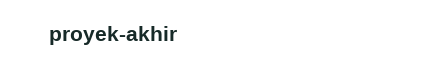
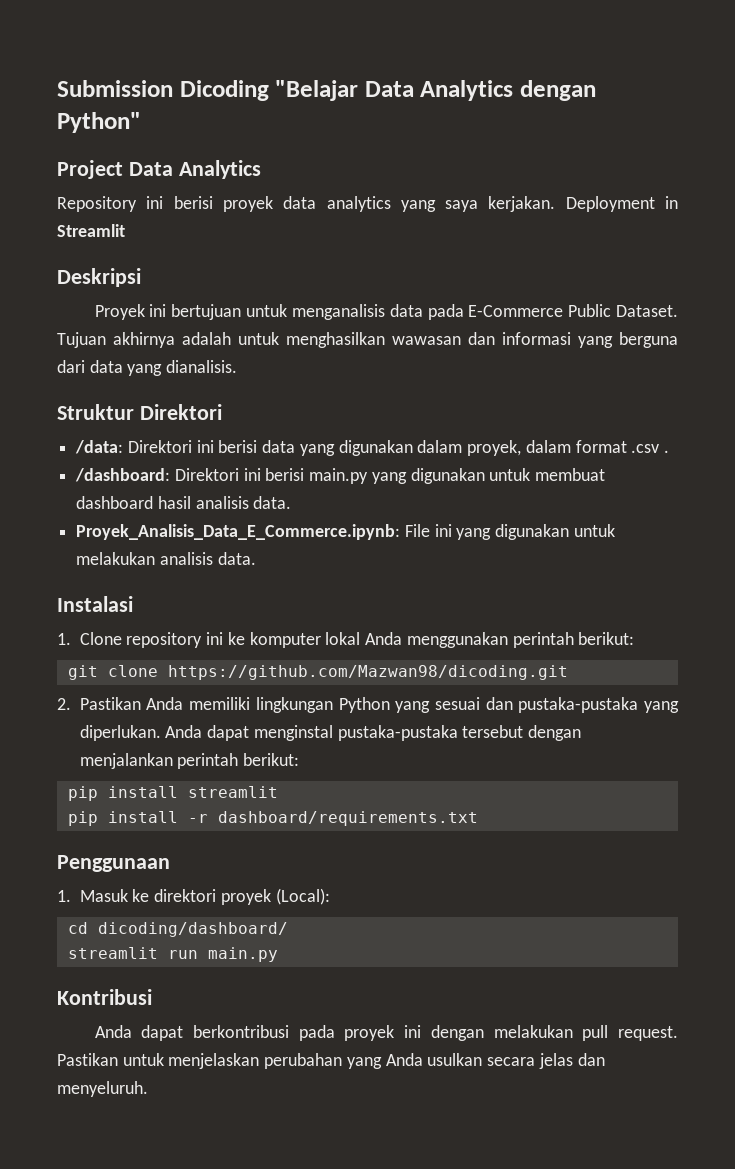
- proyek-akhir
+ Submission Dicoding "Belajar Data Analytics dengan Python"
+ Project Data Analytics
+ Repository ini berisi proyek data analytics yang saya kerjakan. Deployment in Streamlit
+ Deskripsi
+ Proyek ini bertujuan untuk menganalisis data pada E-Commerce Public Dataset. Tujuan akhirnya adalah untuk menghasilkan wawasan dan informasi yang berguna dari data yang dianalisis.
+ Struktur Direktori
+ /data: Direktori ini berisi data yang digunakan dalam proyek, dalam format .csv .
+ /dashboard: Direktori ini berisi main.py yang digunakan untuk membuat dashboard hasil analisis data.
+ Proyek_Analisis_Data_E_Commerce.ipynb: File ini yang digunakan untuk melakukan analisis data.
+ Instalasi
+ 1. Clone repository ini ke komputer lokal Anda menggunakan perintah berikut:
+ git clone https://github.com/Mazwan98/dicoding.git
+ 2. Pastikan Anda memiliki lingkungan Python yang sesuai dan pustaka-pustaka yang diperlukan. Anda dapat menginstal pustaka-pustaka tersebut dengan menjalankan perintah berikut:
+ pip install streamlit
+ pip install -r dashboard/requirements.txt
+ Penggunaan
+ 1. Masuk ke direktori proyek (Local):
+ cd dicoding/dashboard/
+ streamlit run main.py
+ Kontribusi
+ Anda dapat berkontribusi pada proyek ini dengan melakukan pull request. Pastikan untuk menjelaskan perubahan yang Anda usulkan secara jelas dan menyeluruh.

